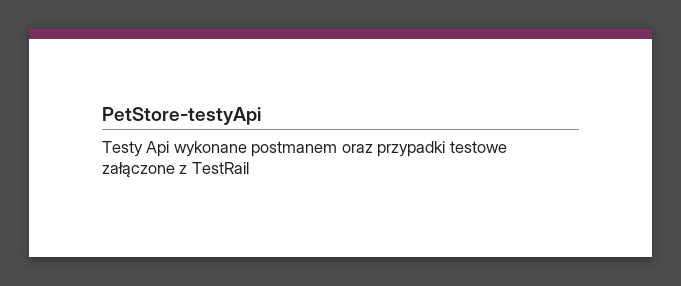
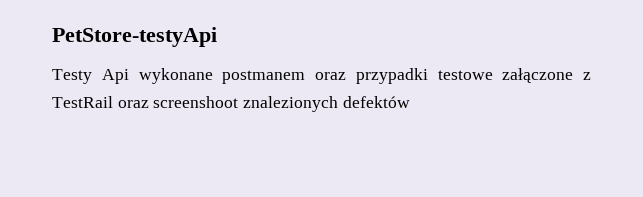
- Testy Api wykonane postmanem oraz przypadki testowe załączone z TestRail
+ Testy Api wykonane postmanem oraz przypadki testowe załączone z TestRail oraz screenshoot znalezionych defektów

